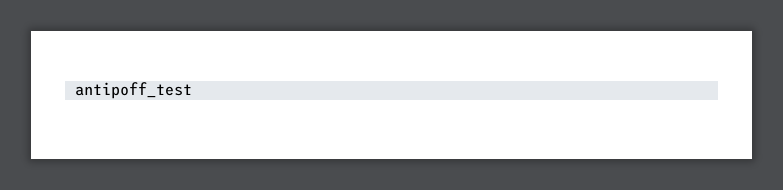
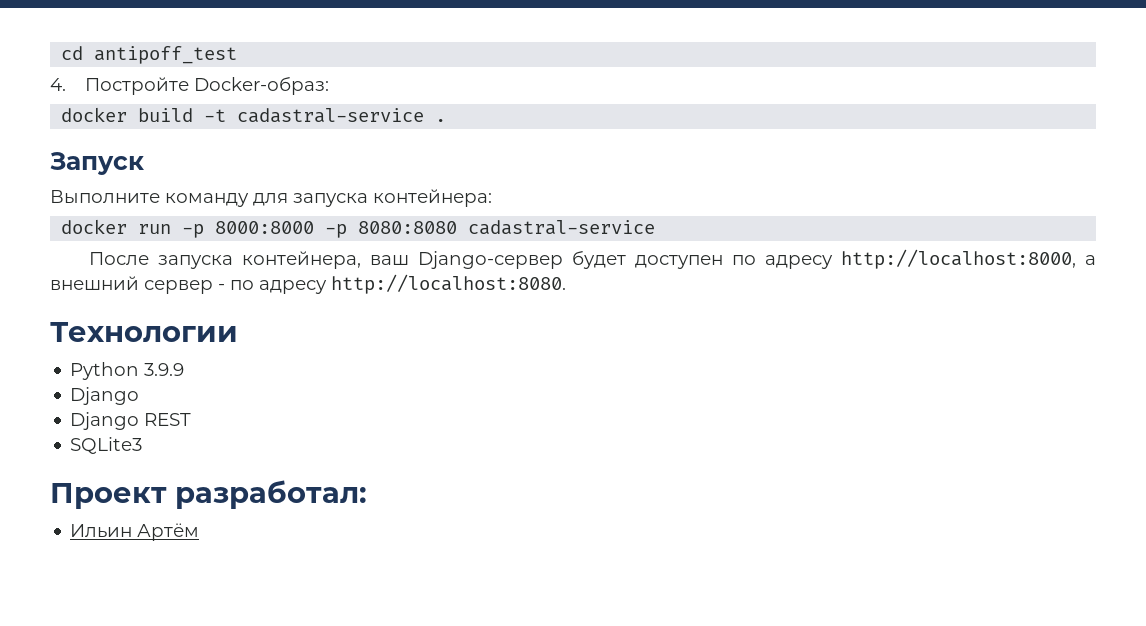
- antipoff_test
+ cd antipoff_test
+ 4. Постройте Docker-образ:
+ docker build -t cadastral-service .
+ Запуск
+ Выполните команду для запуска контейнера:
+ docker run -p 8000:8000 -p 8080:8080 cadastral-service
+ После запуска контейнера, ваш Django-сервер будет доступен по адресу http://localhost:8000, а внешний сервер - по адресу http://localhost:8080.
+ Технологии
+ Python 3.9.9
+ Django
+ Django REST
+ SQLite3
+ Проект разработал:
+ Ильин Артём

